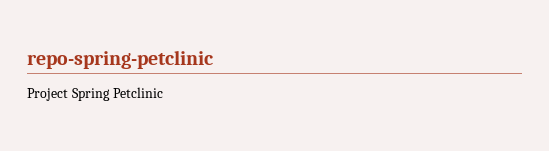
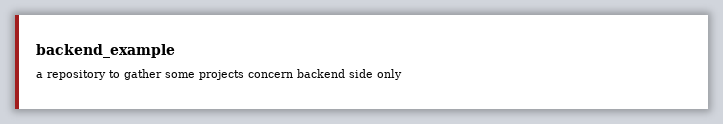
- repo-spring-petclinic
- Project Spring Petclinic
+ backend_example
+ a repository to gather some projects concern backend side only

